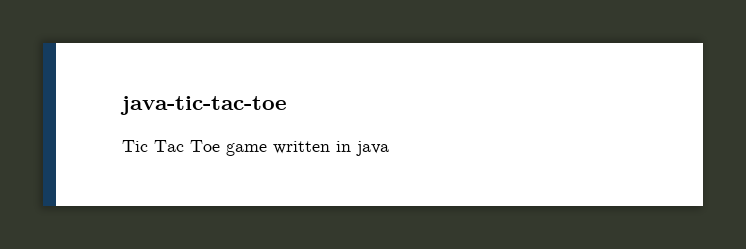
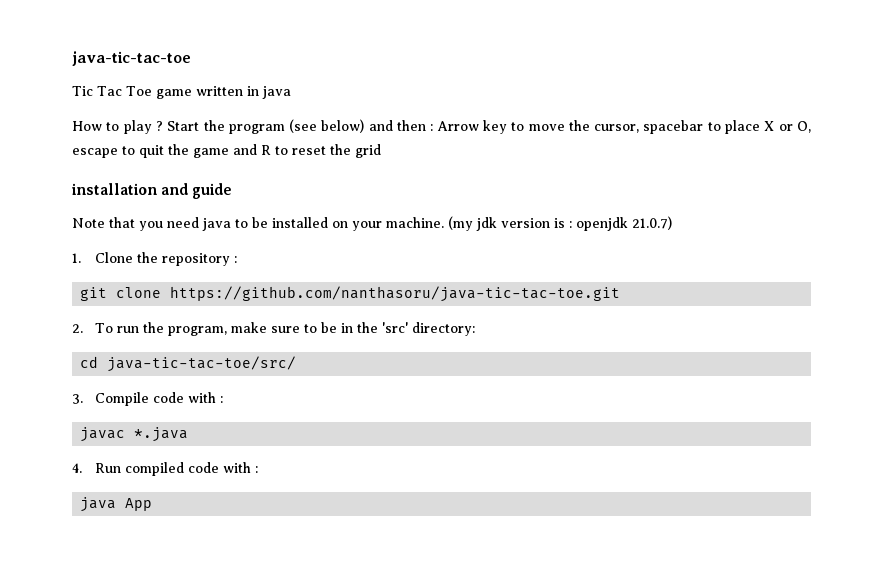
+ How to play ? Start the program (see below) and then : Arrow key to move the cursor, spacebar to place X or O, escape to quit the game and R to reset the grid
+ installation and guide
+ Note that you need java to be installed on your machine. (my jdk version is : openjdk 21.0.7)
+ 1. Clone the repository :
+ git clone https://github.com/nanthasoru/java-tic-tac-toe.git
+ 2. To run the program, make sure to be in the 'src' directory:
+ cd java-tic-tac-toe/src/
+ 3. Compile code with :
+ javac *.java
+ 4. Run compiled code with :
+ java App

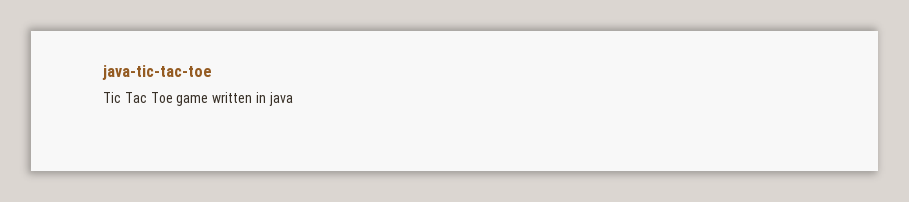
- How to play ? Start the program (see below) and then : Arrow key to move the cursor, spacebar to place X or O, escape to quit the game and R to reset the grid
- installation and guide
- Note that you need java to be installed on your machine. (my jdk version is : openjdk 21.0.7)
- 1. Clone the repository :
- git clone https://github.com/nanthasoru/java-tic-tac-toe.git
- 2. To run the program, make sure to be in the 'src' directory:
- cd java-tic-tac-toe/src/
- 3. Compile code with :
- javac *.java
- 4. Run compiled code with :
- java App

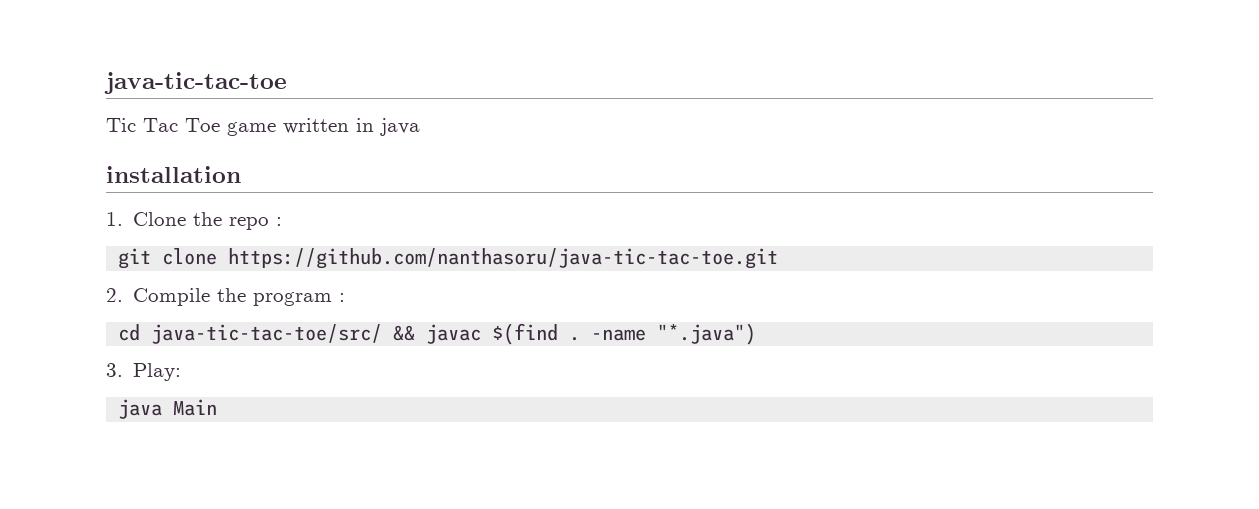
+ installation
+ 1. Clone the repo :
+ git clone https://github.com/nanthasoru/java-tic-tac-toe.git
+ 2. Compile the program :
+ cd java-tic-tac-toe/src/ && javac $(find . -name "*.java")
+ 3. Play:
+ java Main

